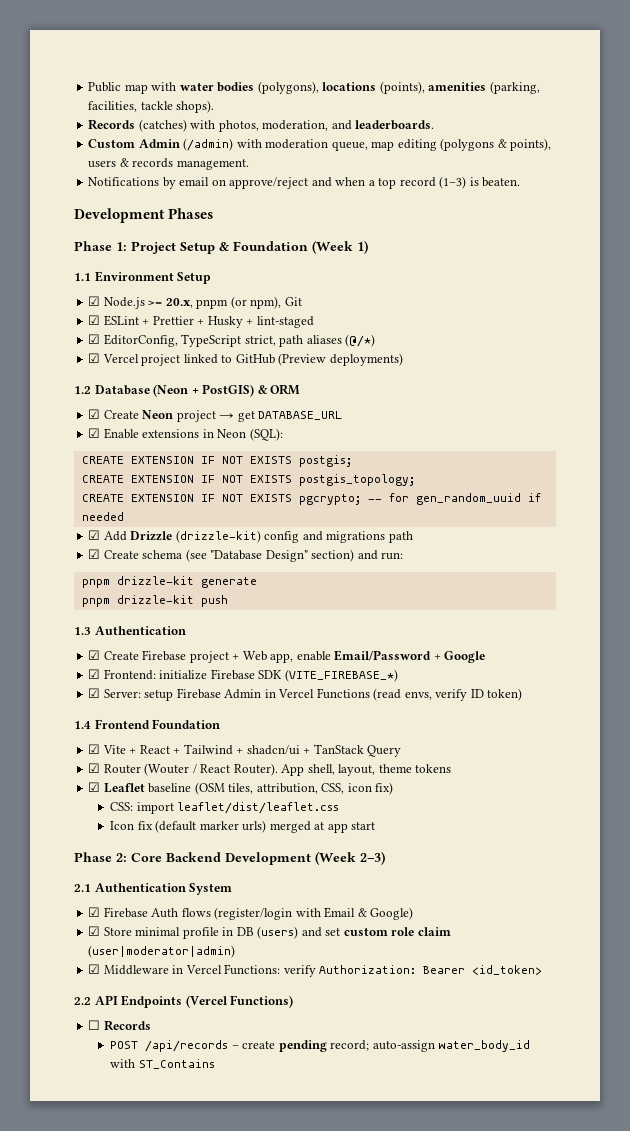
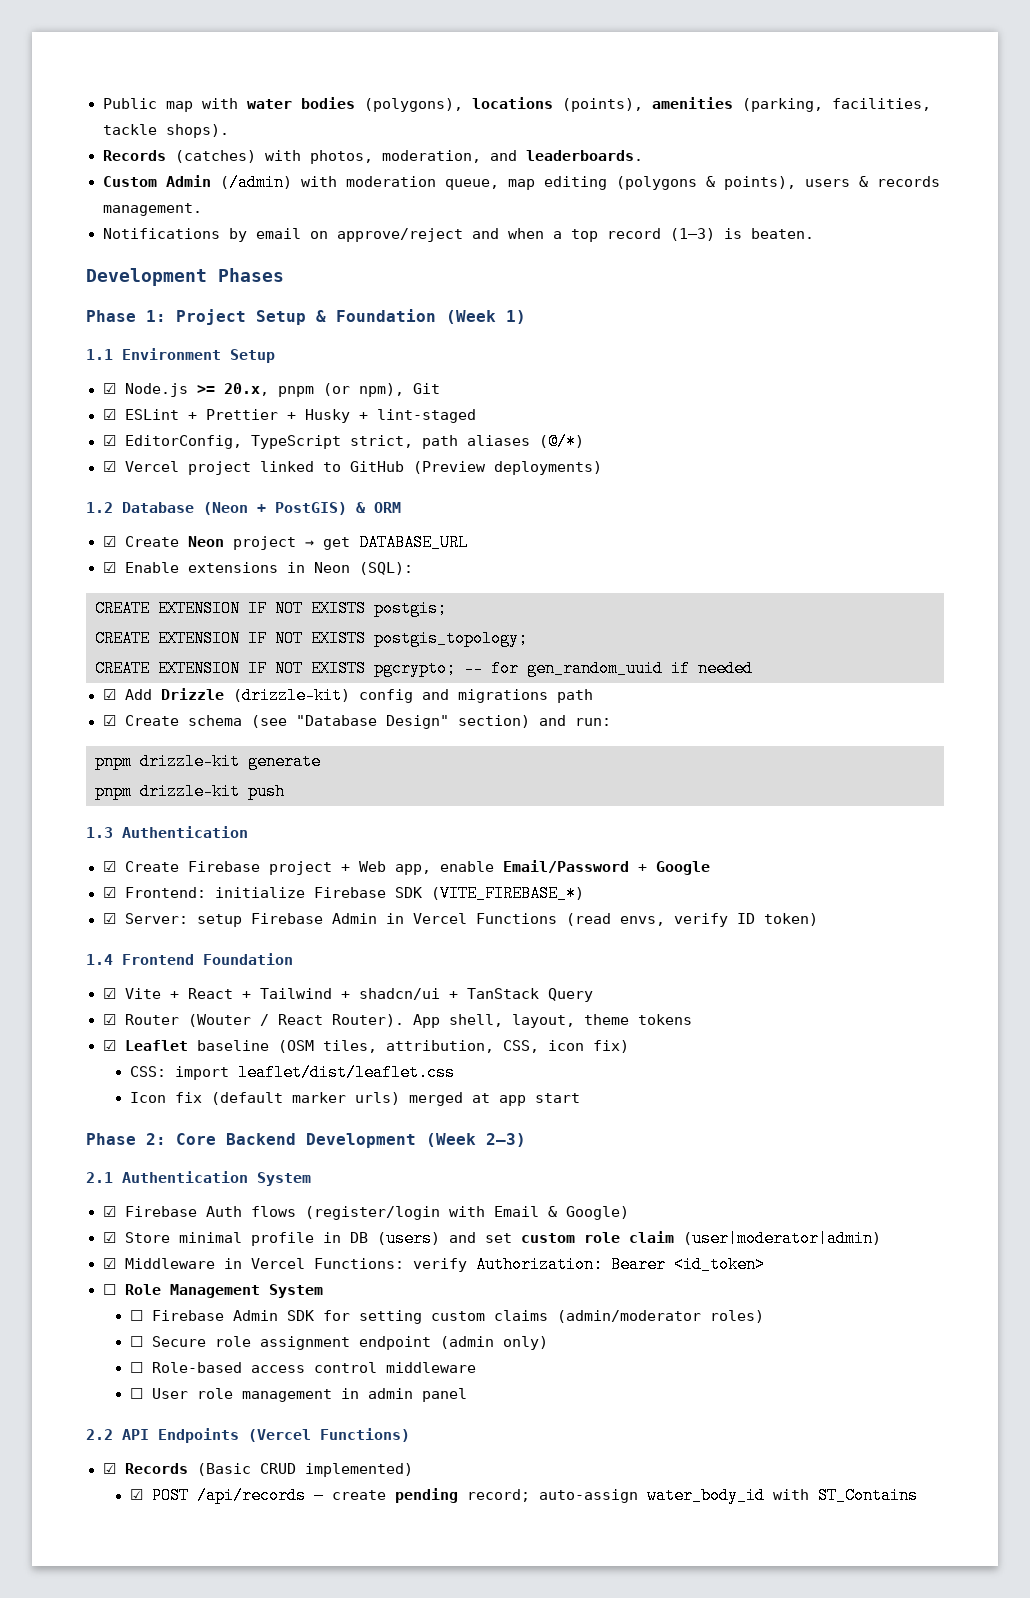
+ ☐ Role Management System
+ ☐ Firebase Admin SDK for setting custom claims (admin/moderator roles)
+ ☐ Secure role assignment endpoint (admin only)
+ ☐ Role-based access control middleware
+ ☐ User role management in admin panel
- ☐ Records
- POST /api/records – create pending record; auto-assign water_body_id with ST_Contains
+ ☑ Records (Basic CRUD implemented)
+ ☑ POST /api/records – create pending record; auto-assign water_body_id with ST_Contains

